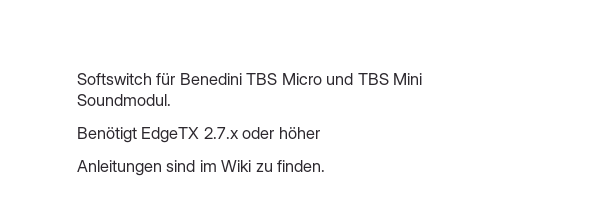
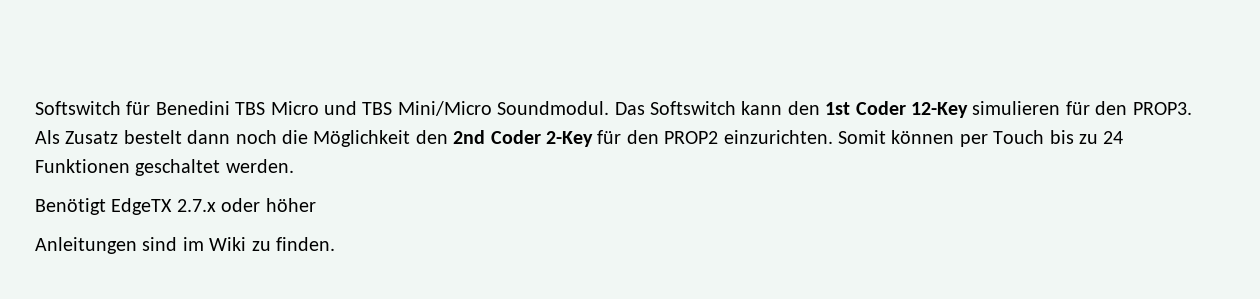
- Softswitch für Benedini TBS Micro und TBS Mini Soundmodul.
+ Softswitch für Benedini TBS Micro und TBS Mini/Micro Soundmodul. Das Softswitch kann den 1st Coder 12-Key simulieren für den PROP3. Als Zusatz bestelt dann noch die Möglichkeit den 2nd Coder 2-Key für den PROP2 einzurichten. Somit können per Touch bis zu 24 Funktionen geschaltet werden.

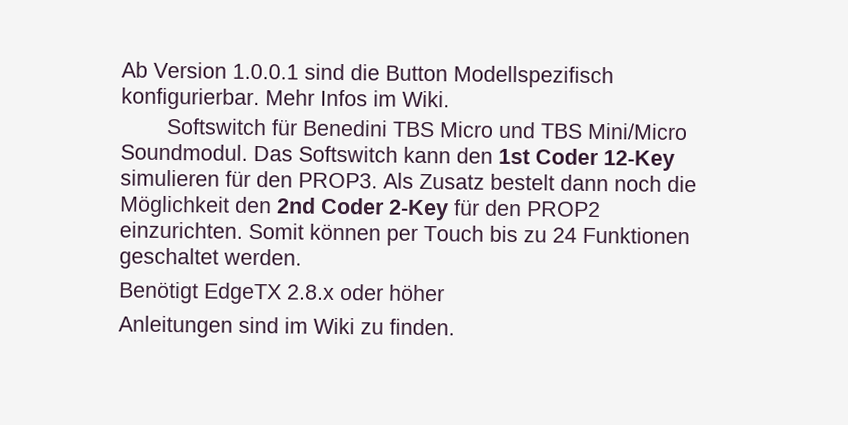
+ Ab Version 1.0.0.1 sind die Button Modellspezifisch konfigurierbar. Mehr Infos im Wiki.
- Benötigt EdgeTX 2.7.x oder höher
+ Benötigt EdgeTX 2.8.x oder höher

